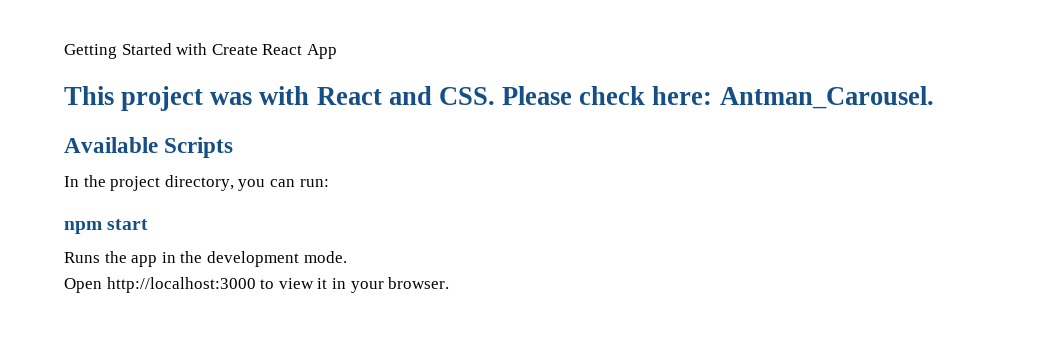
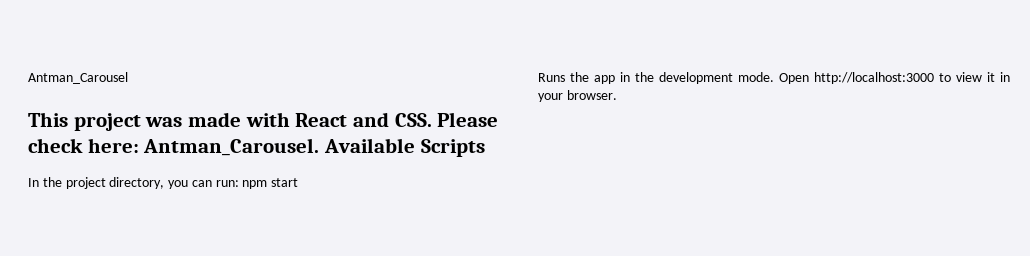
- Getting Started with Create React App
+ Antman_Carousel
- This project was with React and CSS. Please check here: Antman_Carousel.
- Available Scripts
+ This project was made with React and CSS. Please check here: Antman_Carousel. Available Scripts
- In the project directory, you can run:
- npm start
+ In the project directory, you can run: npm start
- Runs the app in the development mode.
- Open http://localhost:3000 to view it in your browser.
+ Runs the app in the development mode. Open http://localhost:3000 to view it in your browser.

